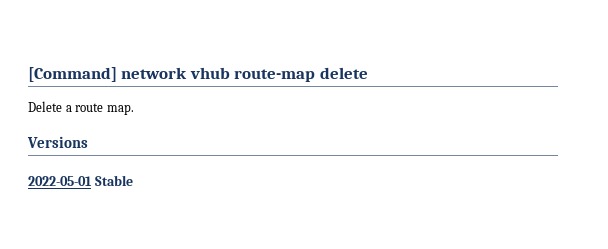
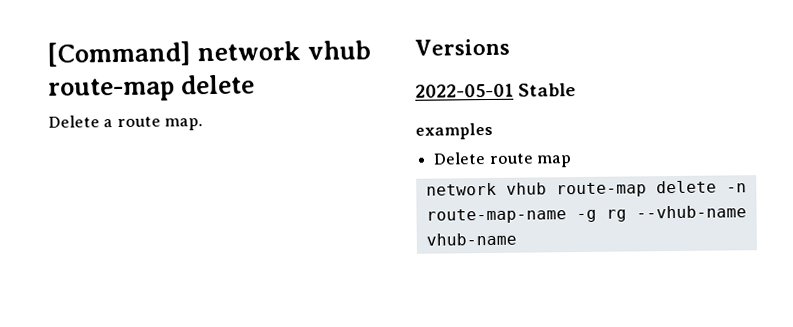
+ examples
+ Delete route map
+ network vhub route-map delete -n route-map-name -g rg --vhub-name vhub-name

